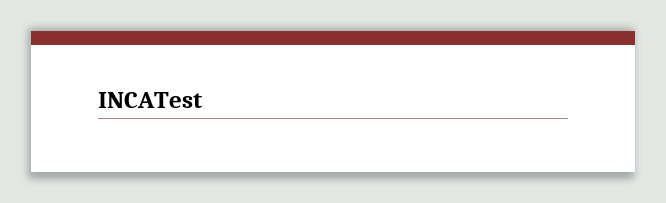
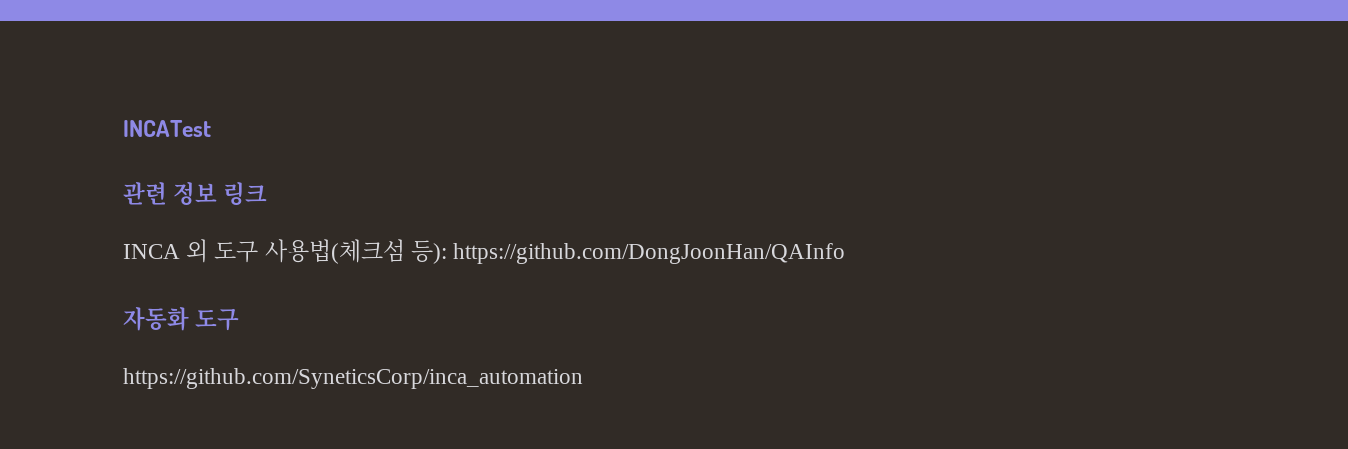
+ 관련 정보 링크
+ INCA 외 도구 사용법(체크섬 등): https://github.com/DongJoonHan/QAInfo
+ 자동화 도구
+ https://github.com/SyneticsCorp/inca_automation

